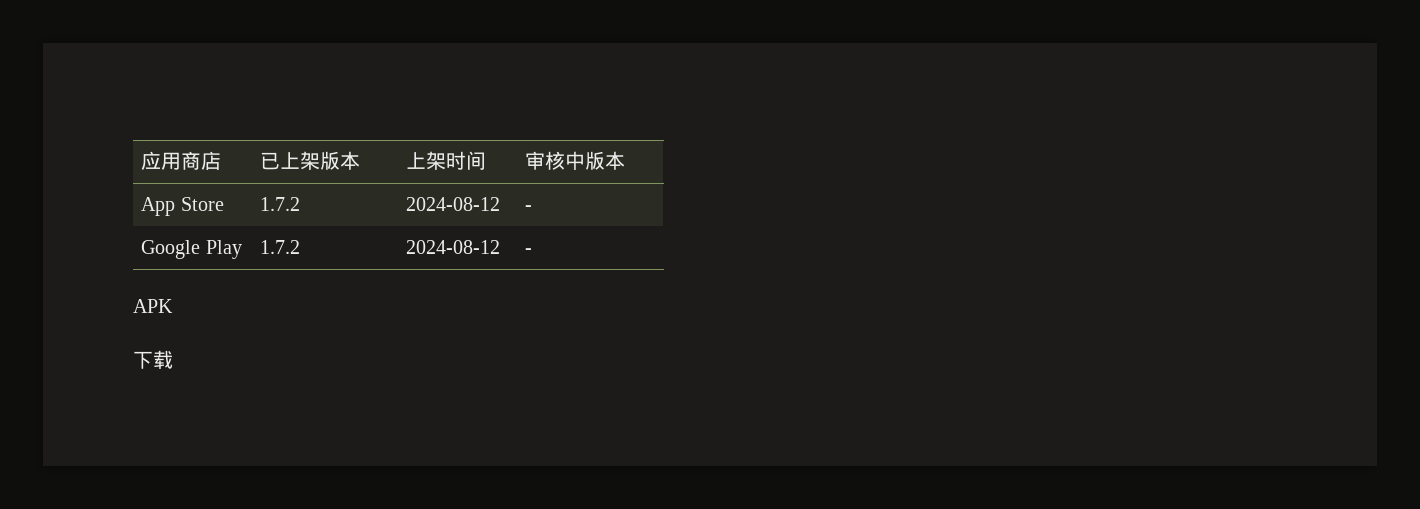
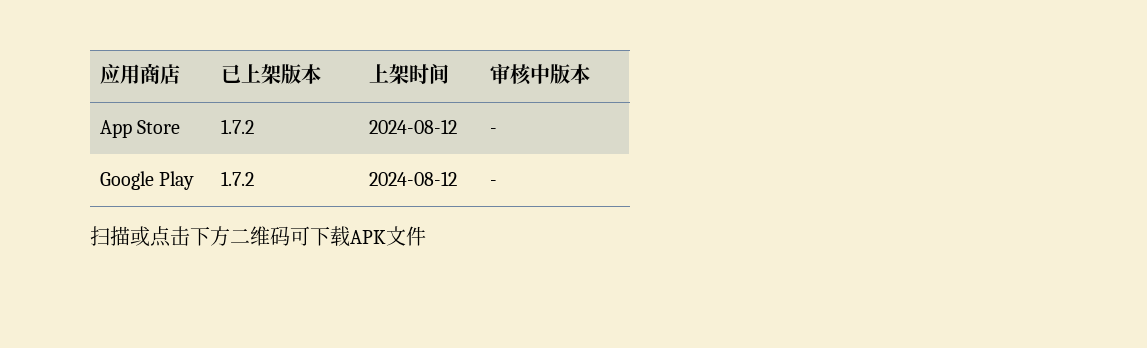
- APK
- 下载
+ 扫描或点击下方二维码可下载APK文件

